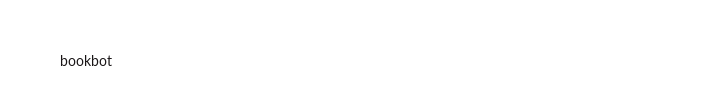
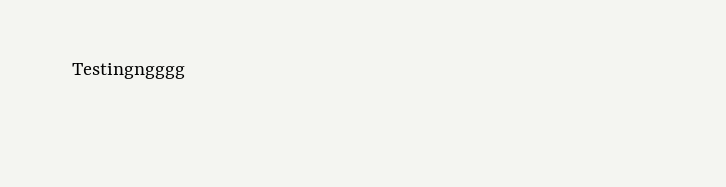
- bookbot
+ Testingngggg

